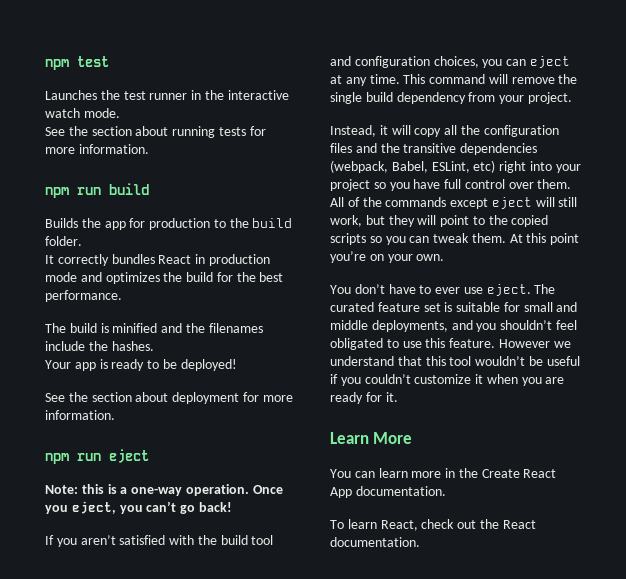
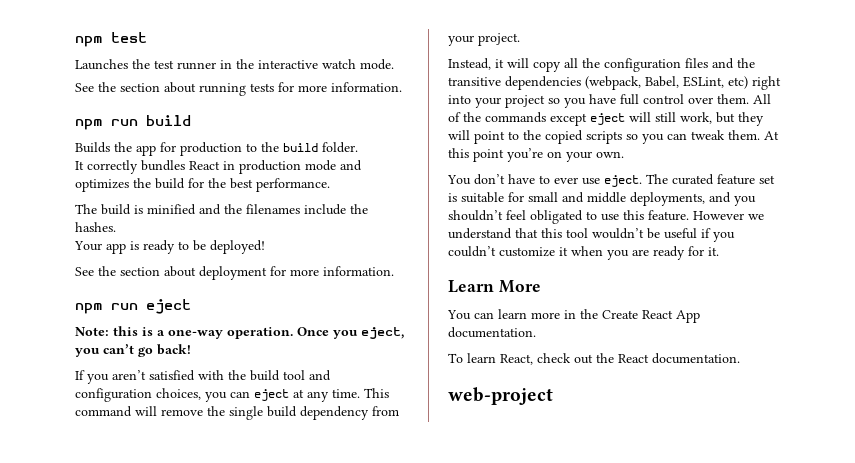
+ web-project

